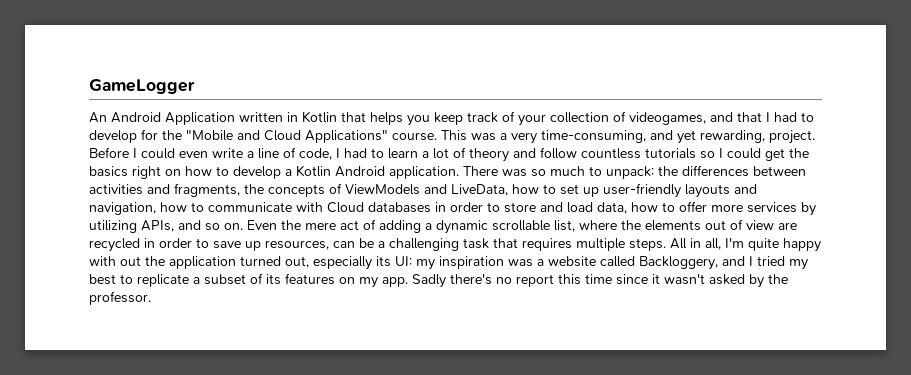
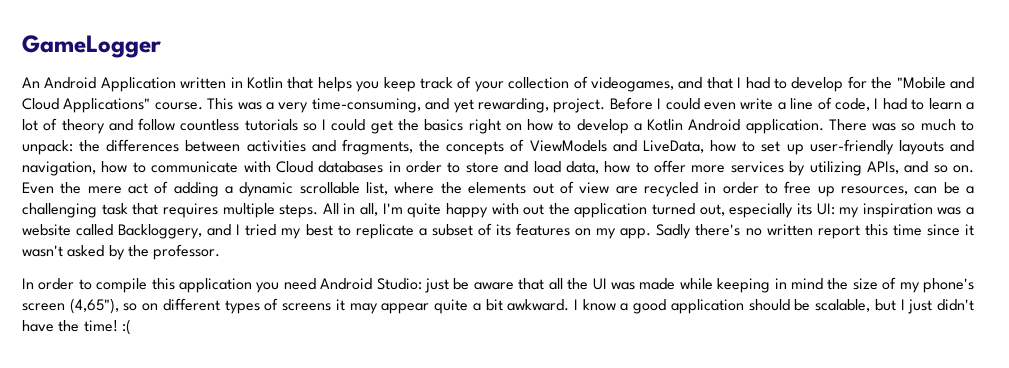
- Even the mere act of adding a dynamic scrollable list, where the elements out of view are recycled in order to save up resources, can be a challenging task that requires multiple steps.
+ Even the mere act of adding a dynamic scrollable list, where the elements out of view are recycled in order to free up resources, can be a challenging task that requires multiple steps.
- Sadly there's no report this time since it wasn't asked by the professor.
+ Sadly there's no written report this time since it wasn't asked by the professor.
+ In order to compile this application you need Android Studio: just be aware that all the UI was made while keeping in mind the size of my phone's screen (4,65"), so on different types of screens it may appear quite a bit awkward. I know a good application should be scalable, but I just didn't have the time! :(

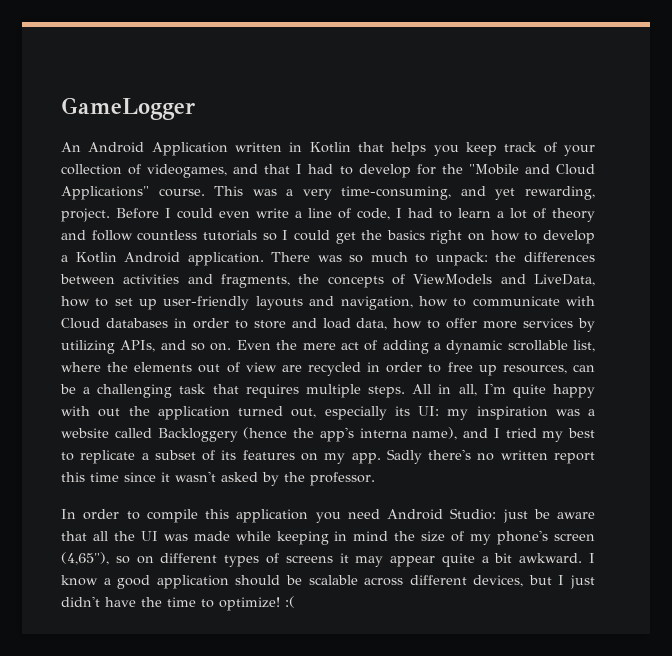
- All in all, I'm quite happy with out the application turned out, especially its UI: my inspiration was a website called Backloggery, and I tried my best to replicate a subset of its features on my app.
+ All in all, I'm quite happy with out the application turned out, especially its UI: my inspiration was a website called Backloggery (hence the app's interna name), and I tried my best to replicate a subset of its features on my app.
- I know a good application should be scalable, but I just didn't have the time! :(
+ I know a good application should be scalable across different devices, but I just didn't have the time to optimize! :(

